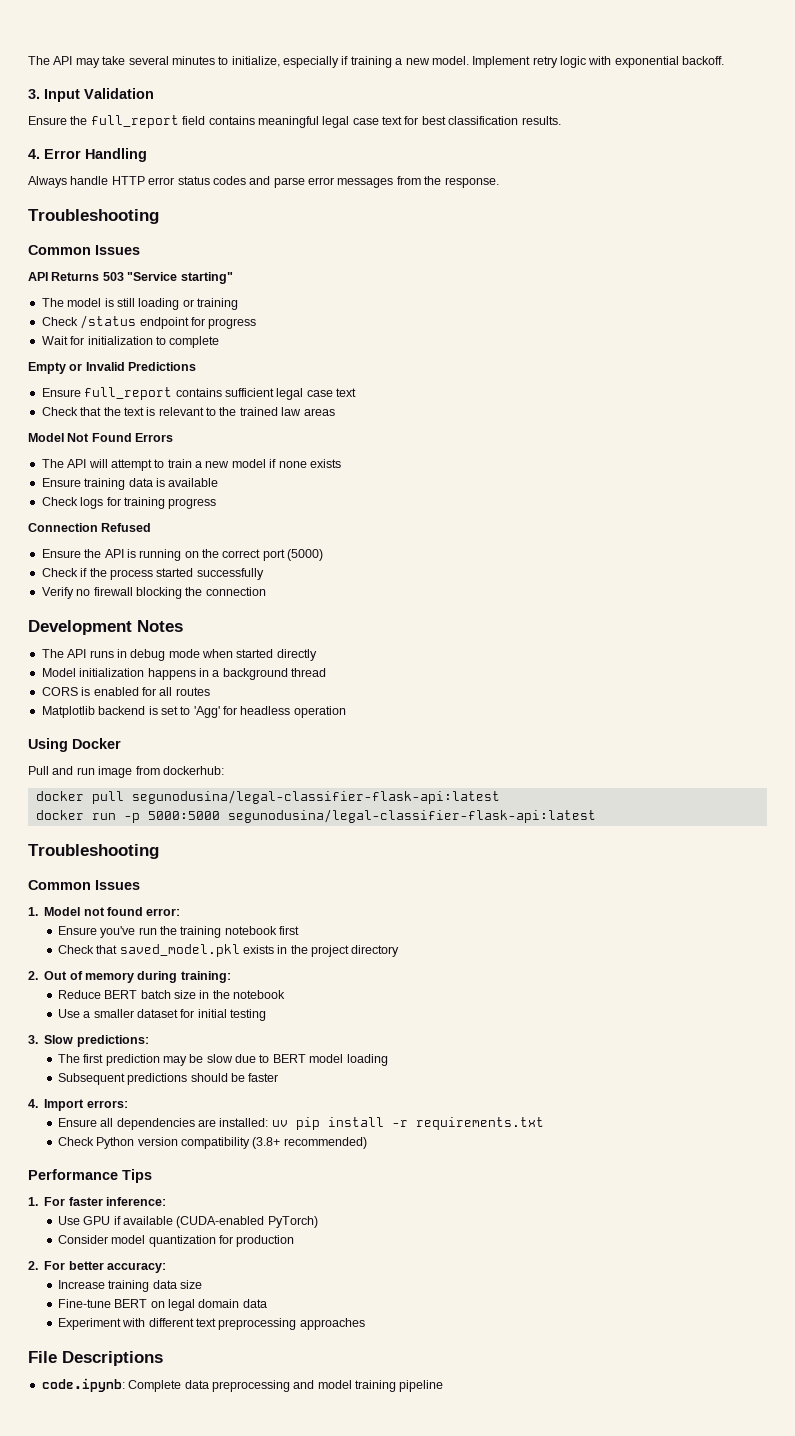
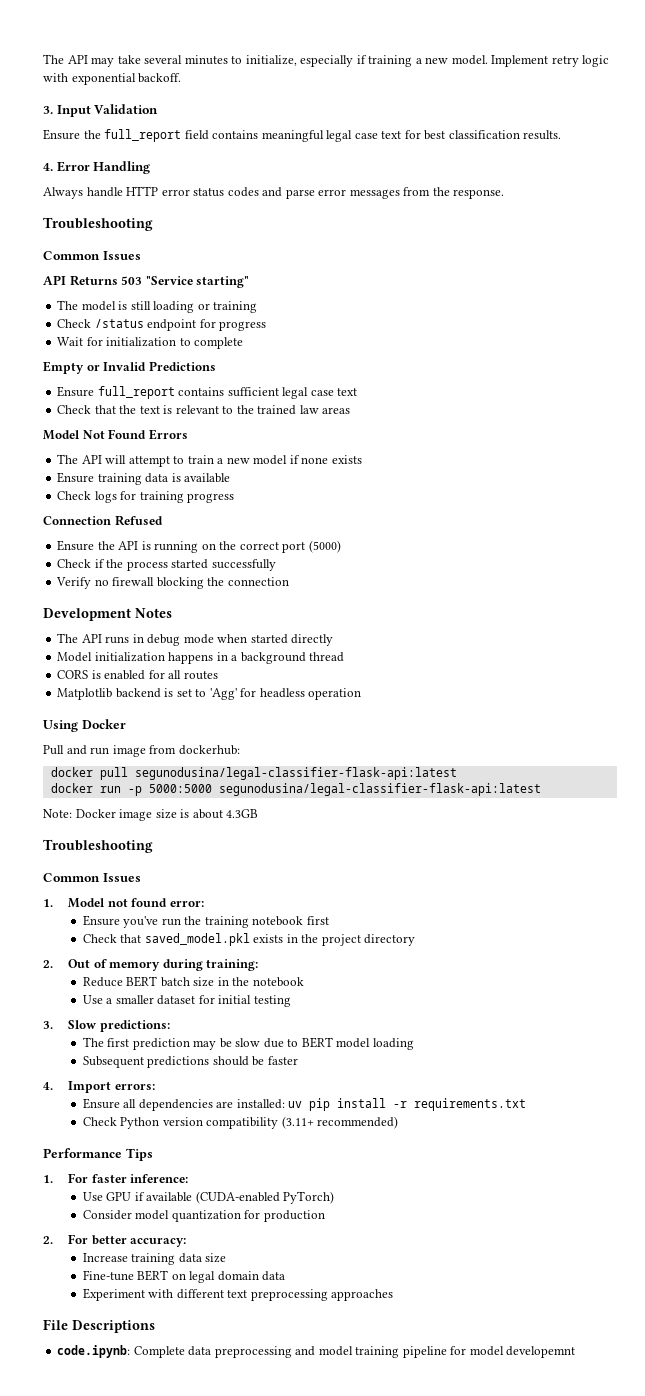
+ Note: Docker image size is about 4.3GB
- Check Python version compatibility (3.8+ recommended)
+ Check Python version compatibility (3.11+ recommended)
- code.ipynb: Complete data preprocessing and model training pipeline
+ code.ipynb: Complete data preprocessing and model training pipeline for model developemnt

